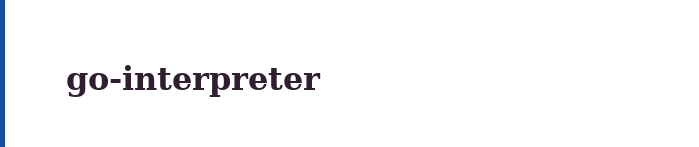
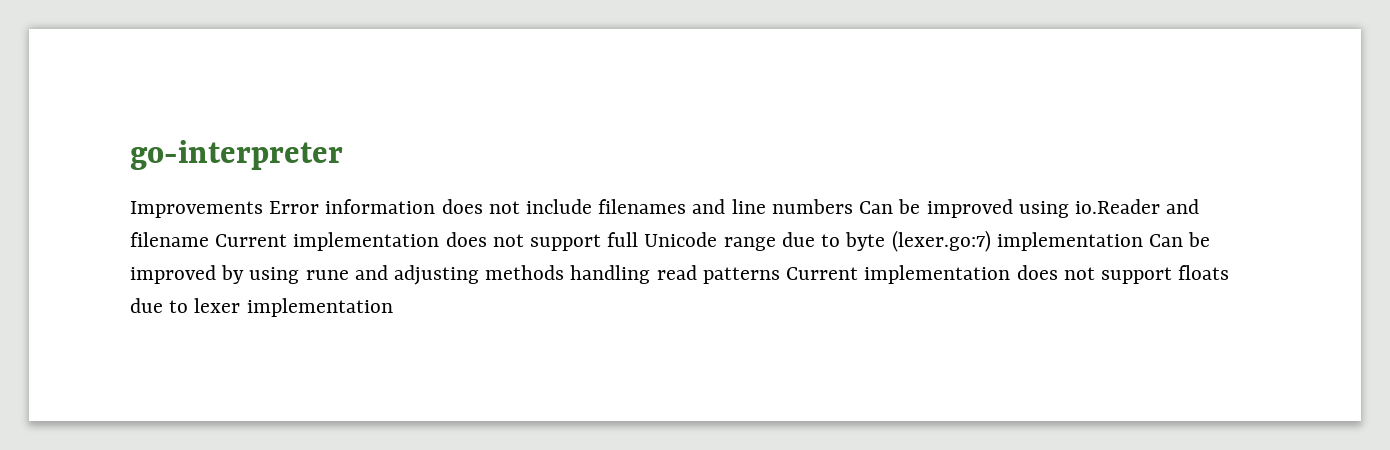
+ Improvements Error information does not include filenames and line numbers Can be improved using io.Reader and filename Current implementation does not support full Unicode range due to byte (lexer.go:7) implementation Can be improved by using rune and adjusting methods handling read patterns Current implementation does not support floats due to lexer implementation

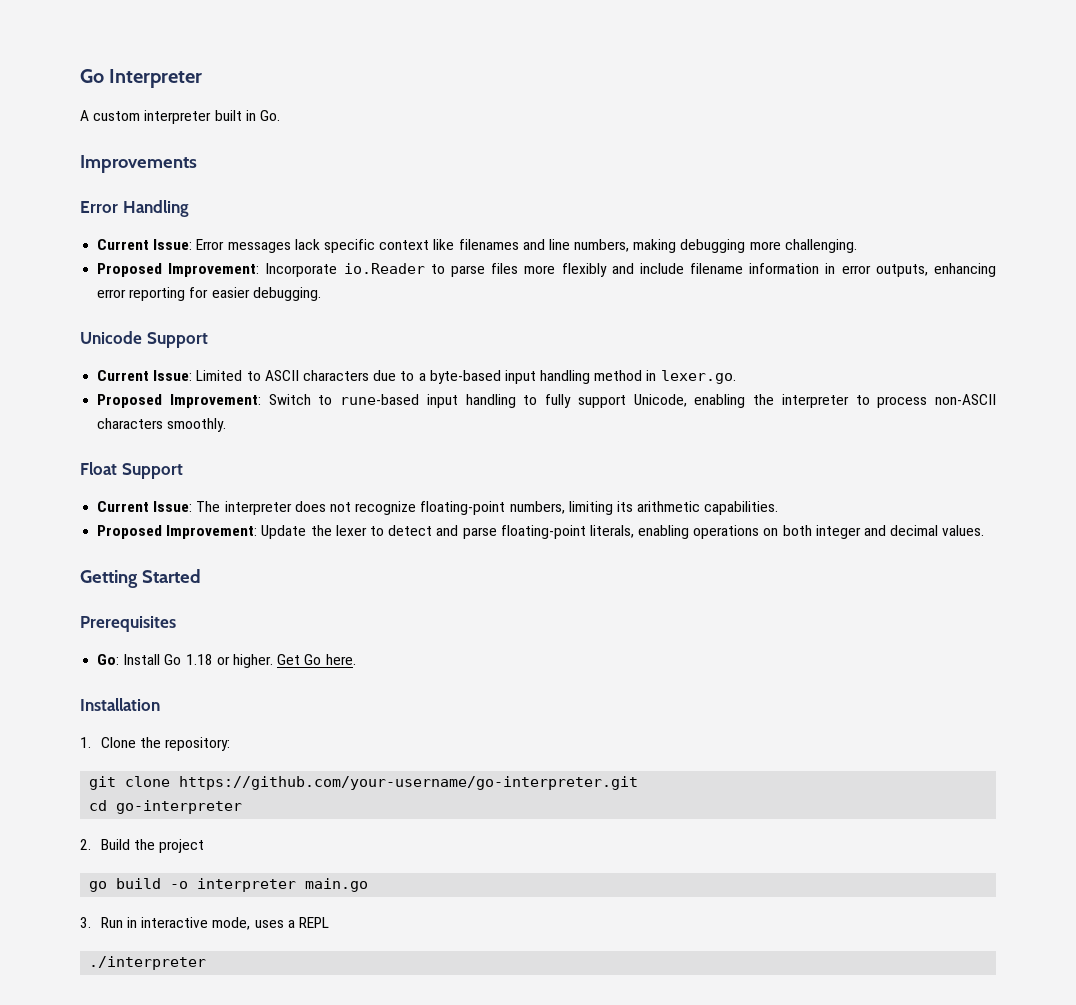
- go-interpreter
- Improvements Error information does not include filenames and line numbers Can be improved using io.Reader and filename Current implementation does not support full Unicode range due to byte (lexer.go:7) implementation Can be improved by using rune and adjusting methods handling read patterns Current implementation does not support floats due to lexer implementation
+ Go Interpreter
+ A custom interpreter built in Go.
+ Improvements
+ Error Handling
+ Current Issue: Error messages lack specific context like filenames and line numbers, making debugging more challenging.
+ Proposed Improvement: Incorporate io.Reader to parse files more flexibly and include filename information in error outputs, enhancing error reporting for easier debugging.
+ Unicode Support
+ Current Issue: Limited to ASCII characters due to a byte-based input handling method in lexer.go.
+ Proposed Improvement: Switch to rune-based input handling to fully support Unicode, enabling the interpreter to process non-ASCII characters smoothly.
+ Float Support
+ Current Issue: The interpreter does not recognize floating-point numbers, limiting its arithmetic capabilities.
+ Proposed Improvement: Update the lexer to detect and parse floating-point literals, enabling operations on both integer and decimal values.
+ Getting Started
+ Prerequisites
+ Go: Install Go 1.18 or higher. Get Go here.
+ Installation
+ 1. Clone the repository:
+ git clone https://github.com/your-username/go-interpreter.git
+ cd go-interpreter
+ 2. Build the project
+ go build -o interpreter main.go
+ 3. Run in interactive mode, uses a REPL
+ ./interpreter

